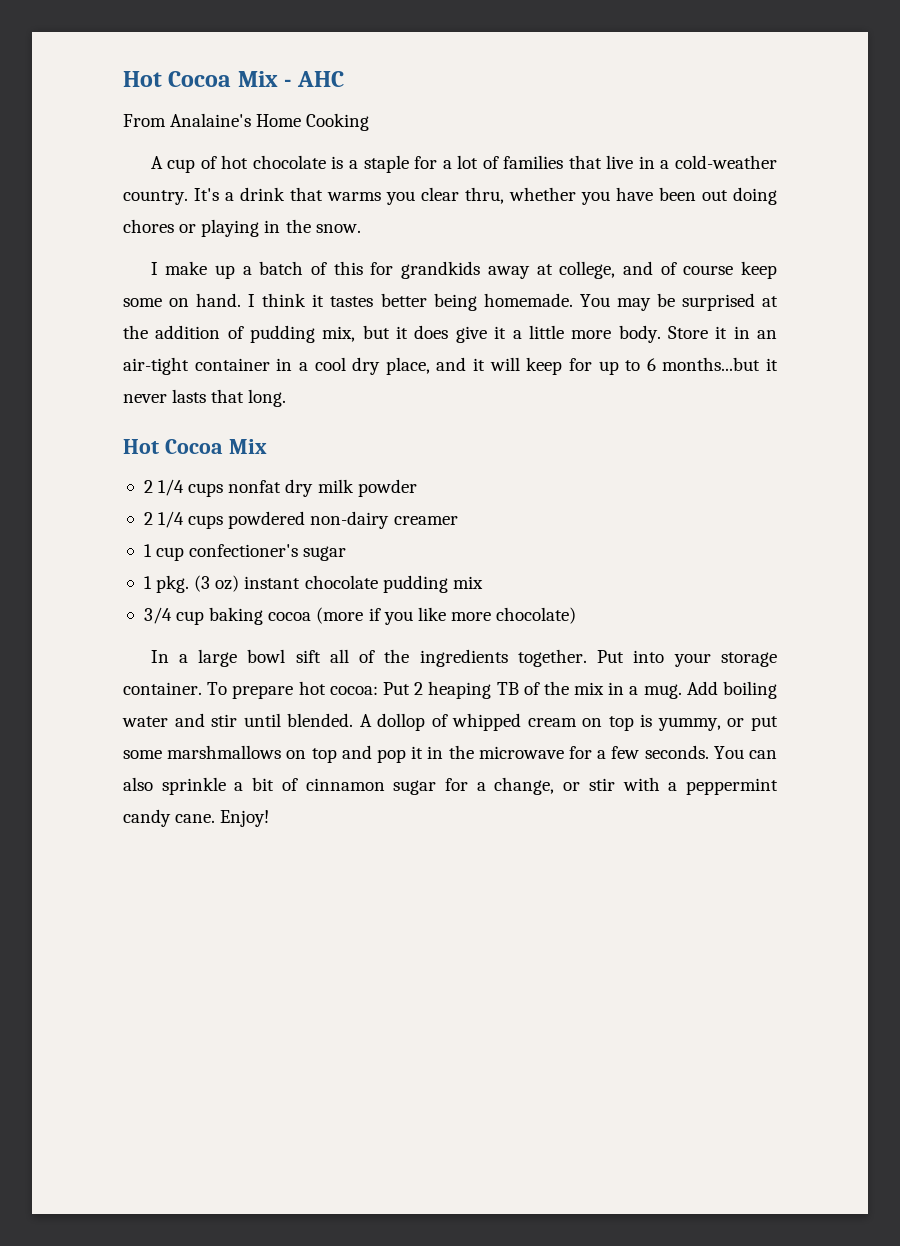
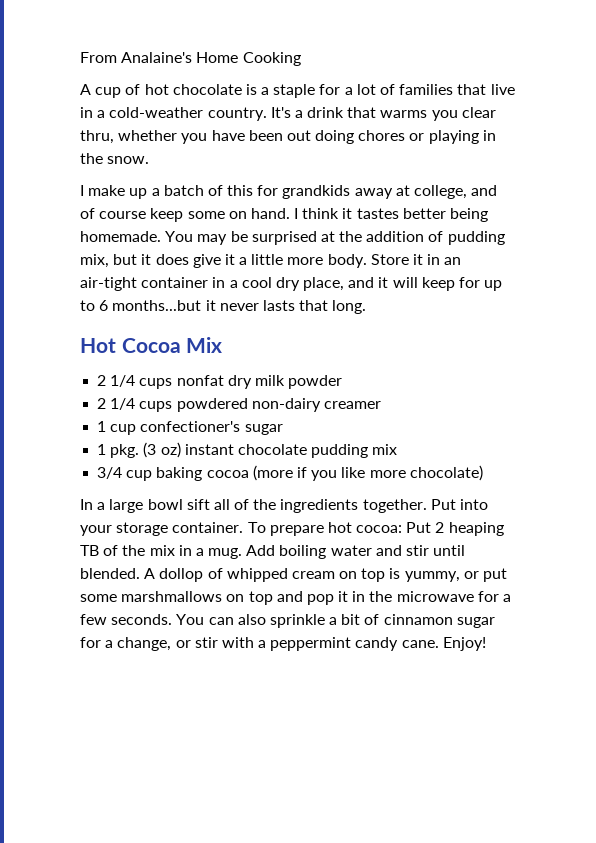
- Hot Cocoa Mix - AHC

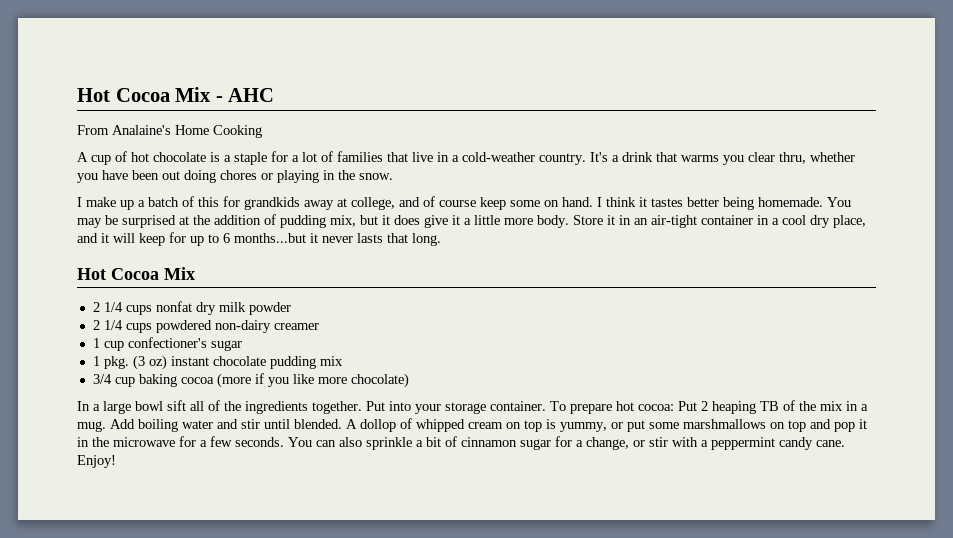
+ Hot Cocoa Mix - AHC

